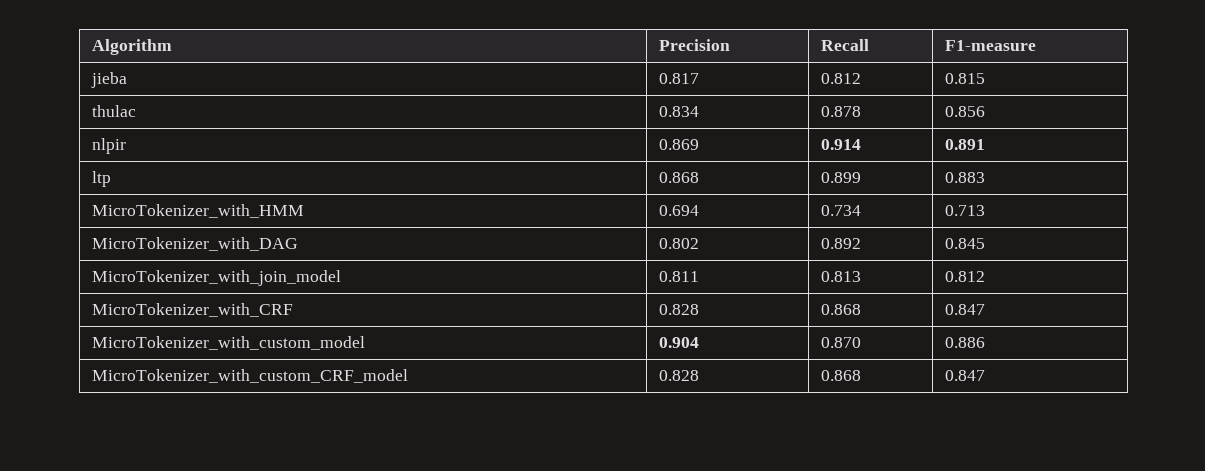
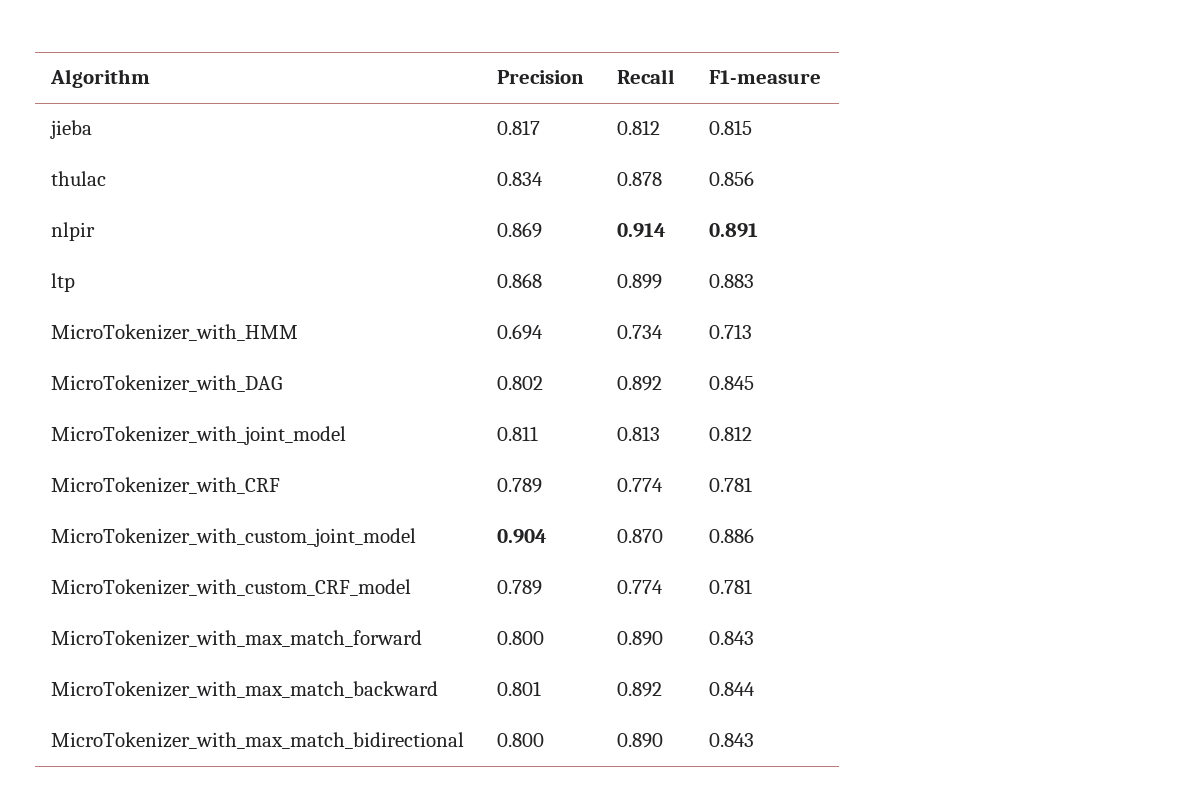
- MicroTokenizer_with_join_model | 0.811 | 0.813 | 0.812
+ MicroTokenizer_with_joint_model | 0.811 | 0.813 | 0.812
- MicroTokenizer_with_CRF | 0.828 | 0.868 | 0.847
- MicroTokenizer_with_custom_model | 0.904 | 0.870 | 0.886
+ MicroTokenizer_with_CRF | 0.789 | 0.774 | 0.781
+ MicroTokenizer_with_custom_joint_model | 0.904 | 0.870 | 0.886
- MicroTokenizer_with_custom_CRF_model | 0.828 | 0.868 | 0.847
+ MicroTokenizer_with_custom_CRF_model | 0.789 | 0.774 | 0.781
+ MicroTokenizer_with_max_match_forward | 0.800 | 0.890 | 0.843
+ MicroTokenizer_with_max_match_backward | 0.801 | 0.892 | 0.844
+ MicroTokenizer_with_max_match_bidirectional | 0.800 | 0.890 | 0.843

